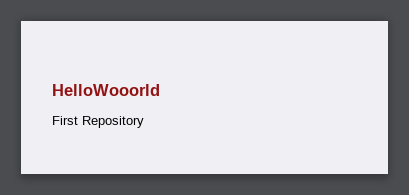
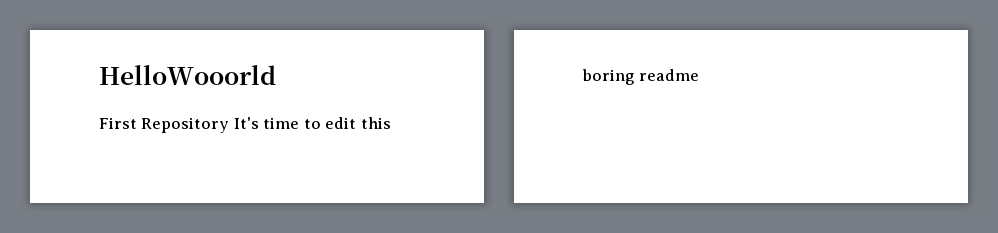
- First Repository
+ First Repository It's time to edit this boring readme

